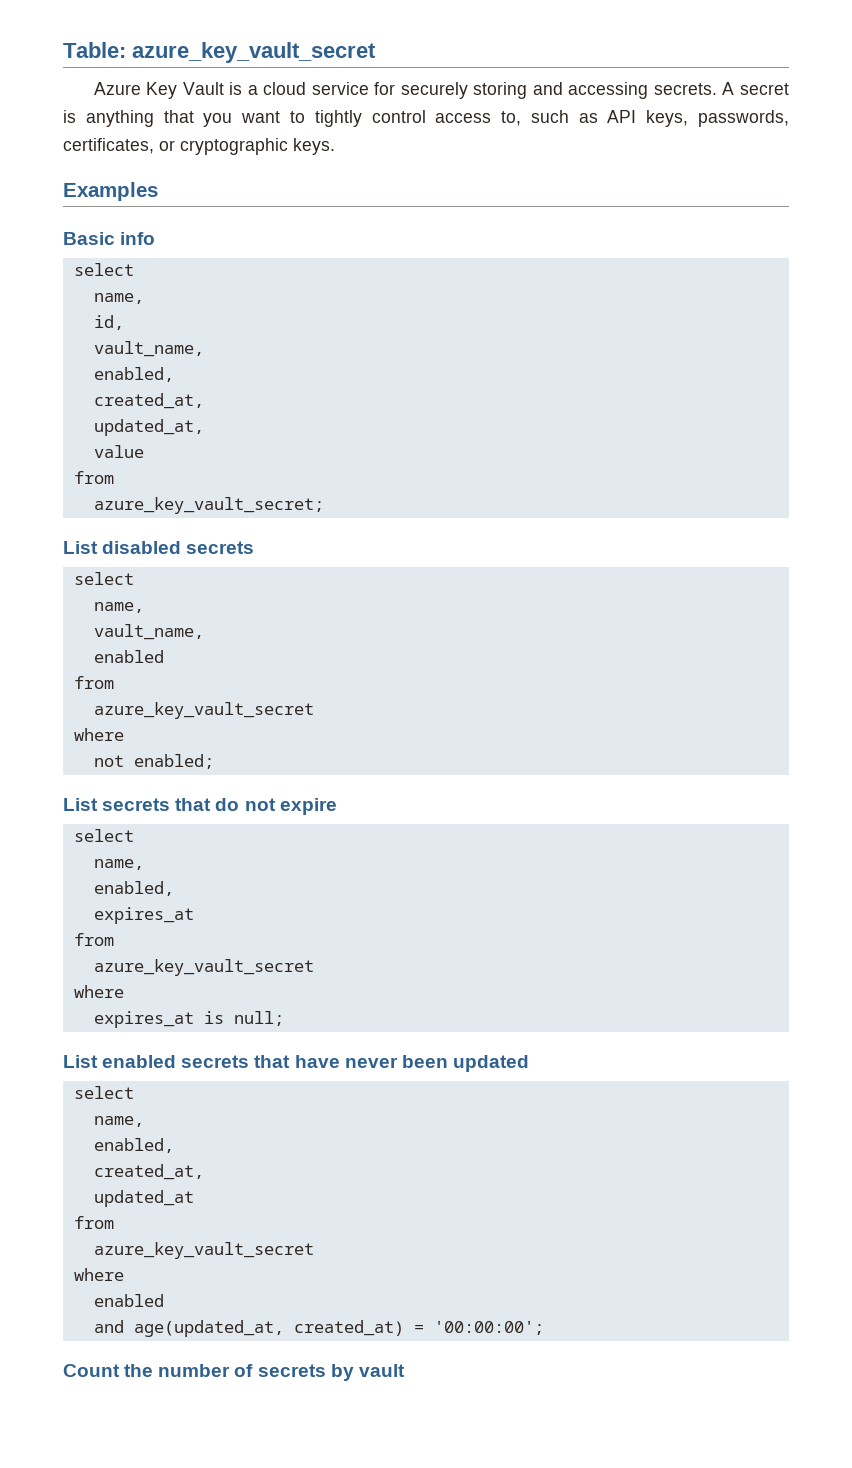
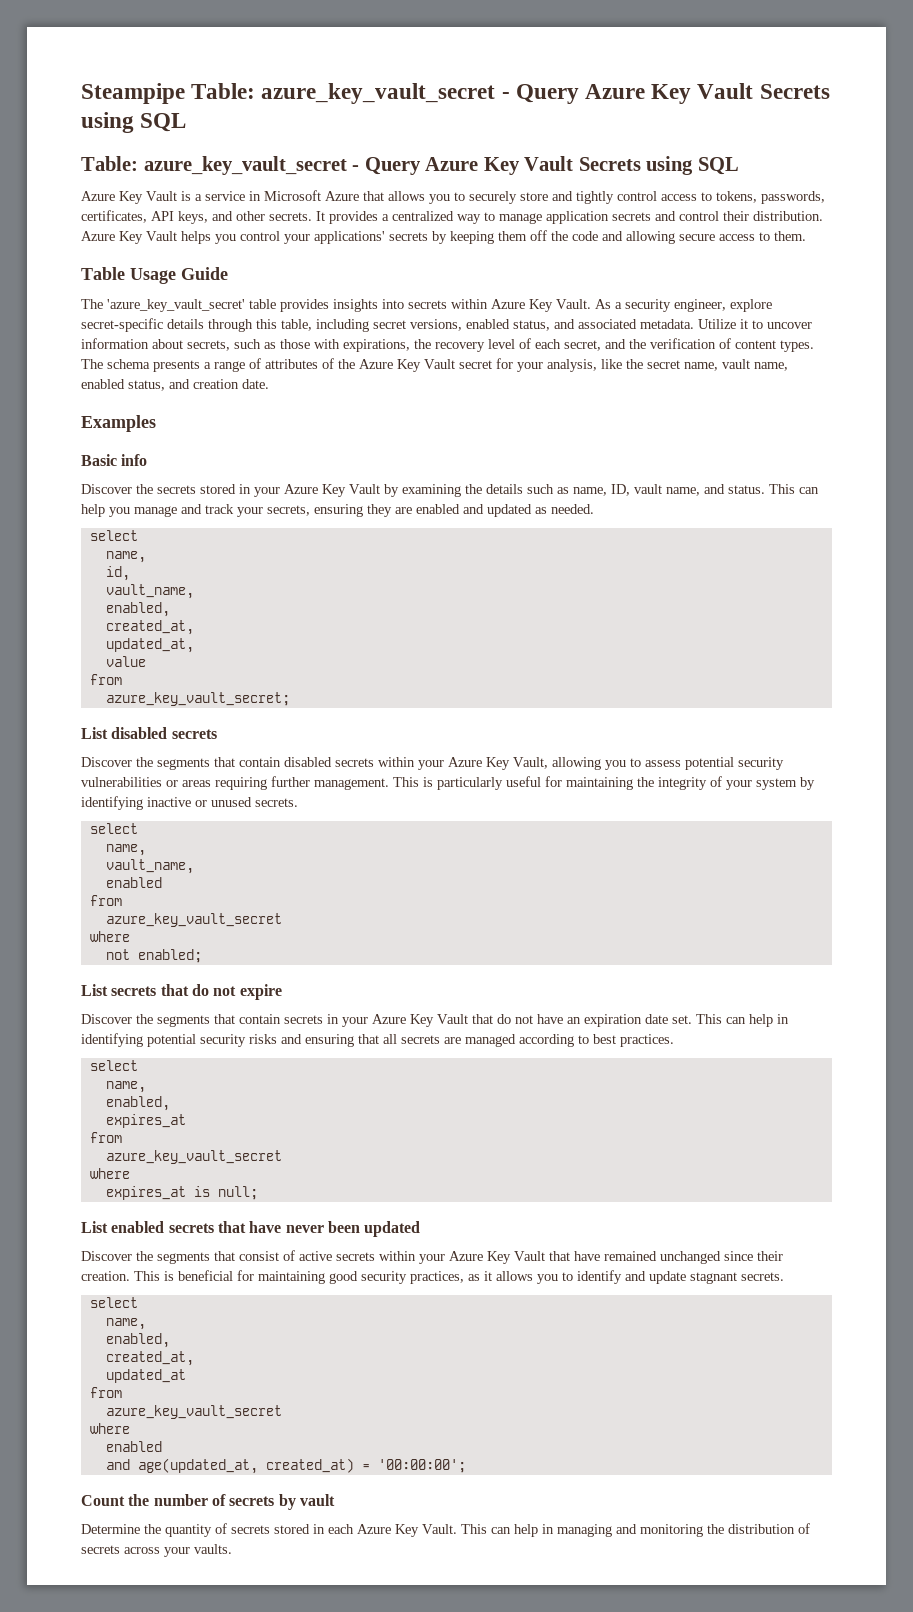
- Table: azure_key_vault_secret
+ Steampipe Table: azure_key_vault_secret - Query Azure Key Vault Secrets using SQL
+ Table: azure_key_vault_secret - Query Azure Key Vault Secrets using SQL
- Azure Key Vault is a cloud service for securely storing and accessing secrets. A secret is anything that you want to tightly control access to, such as API keys, passwords, certificates, or cryptographic keys.
+ Azure Key Vault is a service in Microsoft Azure that allows you to securely store and tightly control access to tokens, passwords, certificates, API keys, and other secrets. It provides a centralized way to manage application secrets and control their distribution. Azure Key Vault helps you control your applications' secrets by keeping them off the code and allowing secure access to them.
+ Table Usage Guide
+ The 'azure_key_vault_secret' table provides insights into secrets within Azure Key Vault. As a security engineer, explore secret-specific details through this table, including secret versions, enabled status, and associated metadata. Utilize it to uncover information about secrets, such as those with expirations, the recovery level of each secret, and the verification of content types. The schema presents a range of attributes of the Azure Key Vault secret for your analysis, like the secret name, vault name, enabled status, and creation date.
  Examples
  Basic info
+ Discover the secrets stored in your Azure Key Vault by examining the details such as name, ID, vault name, and status. This can help you manage and track your secrets, ensuring they are enabled and updated as needed.
+ Discover the segments that contain disabled secrets within your Azure Key Vault, allowing you to assess potential security vulnerabilities or areas requiring further management. This is particularly useful for maintaining the integrity of your system by identifying inactive or unused secrets.
+ Discover the segments that contain secrets in your Azure Key Vault that do not have an expiration date set. This can help in identifying potential security risks and ensuring that all secrets are managed according to best practices.
+ Discover the segments that consist of active secrets within your Azure Key Vault that have remained unchanged since their creation. This is beneficial for maintaining good security practices, as it allows you to identify and update stagnant secrets.
+ Determine the quantity of secrets stored in each Azure Key Vault. This can help in managing and monitoring the distribution of secrets across your vaults.

